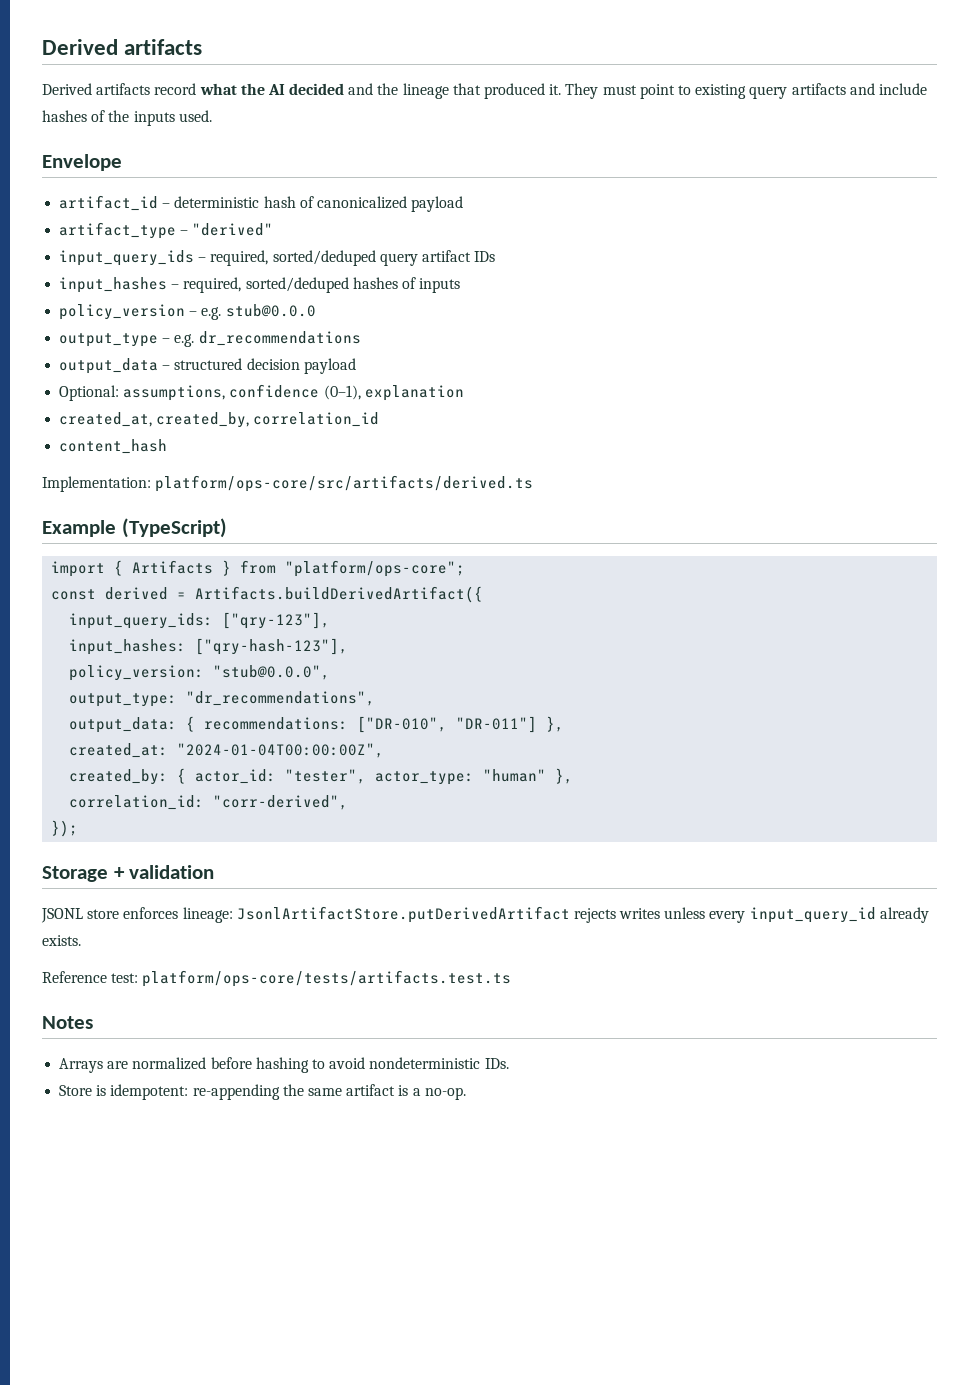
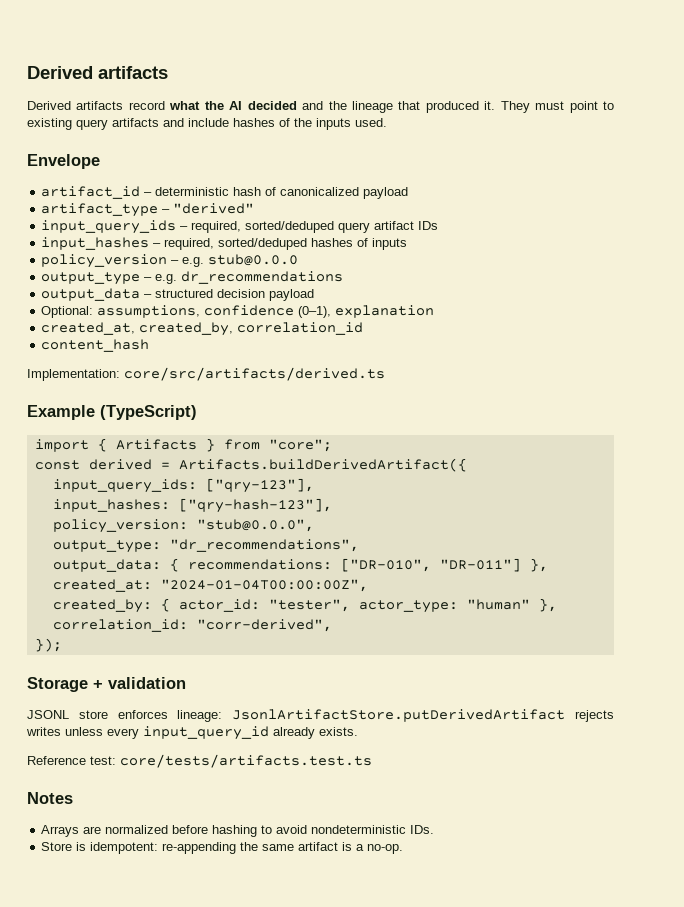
- Implementation: platform/ops-core/src/artifacts/derived.ts
+ Implementation: core/src/artifacts/derived.ts
- import { Artifacts } from "platform/ops-core";
+ import { Artifacts } from "core";
- Reference test: platform/ops-core/tests/artifacts.test.ts
+ Reference test: core/tests/artifacts.test.ts

